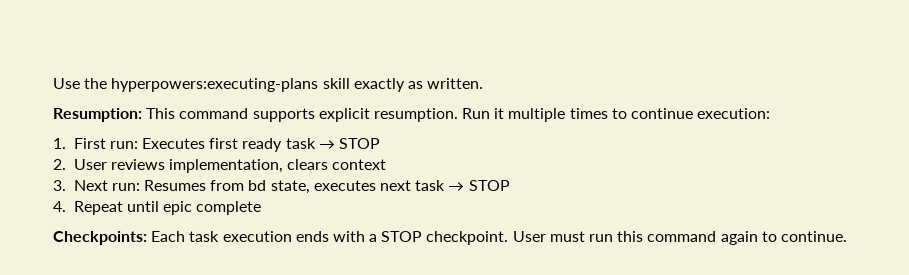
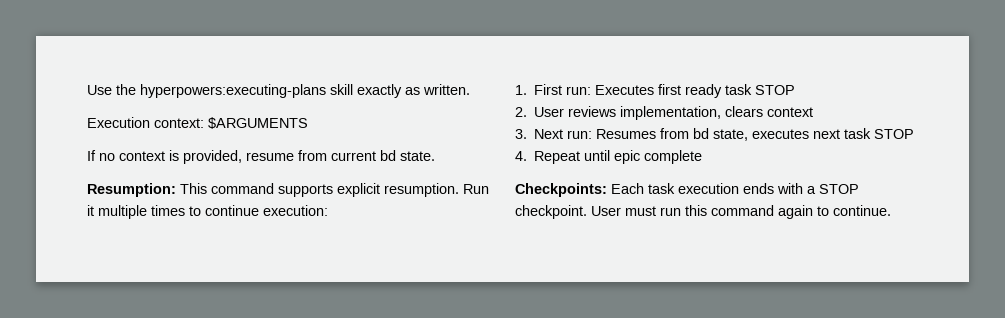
+ Execution context: $ARGUMENTS
+ If no context is provided, resume from current bd state.
- 1. First run: Executes first ready task → STOP
+ 1. First run: Executes first ready task STOP
- 3. Next run: Resumes from bd state, executes next task → STOP
+ 3. Next run: Resumes from bd state, executes next task STOP

